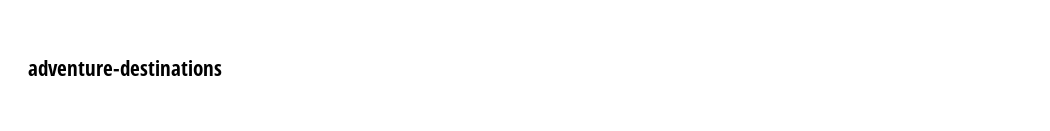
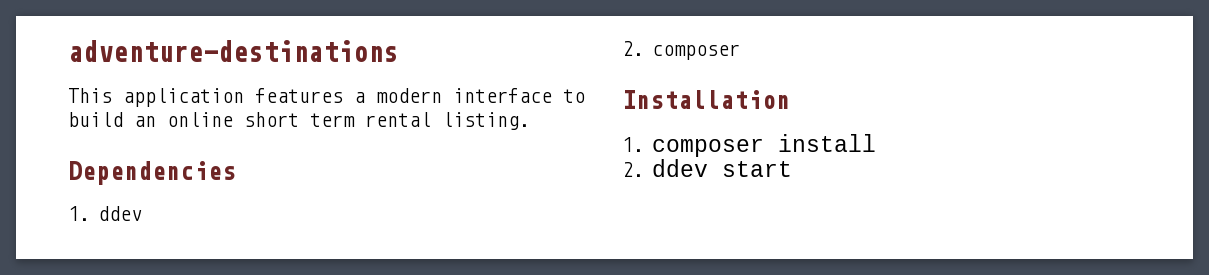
+ This application features a modern interface to build an online short term rental listing.
+ Dependencies
+ 1. ddev
+ 2. composer
+ Installation
+ 1. composer install
+ 2. ddev start

